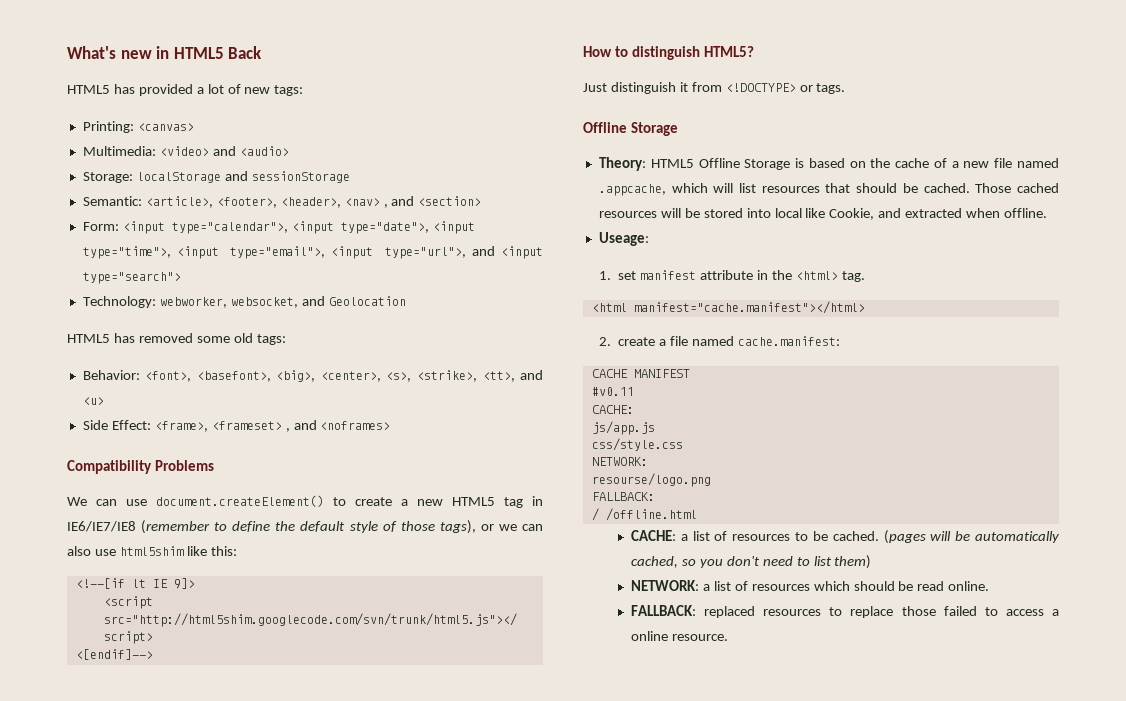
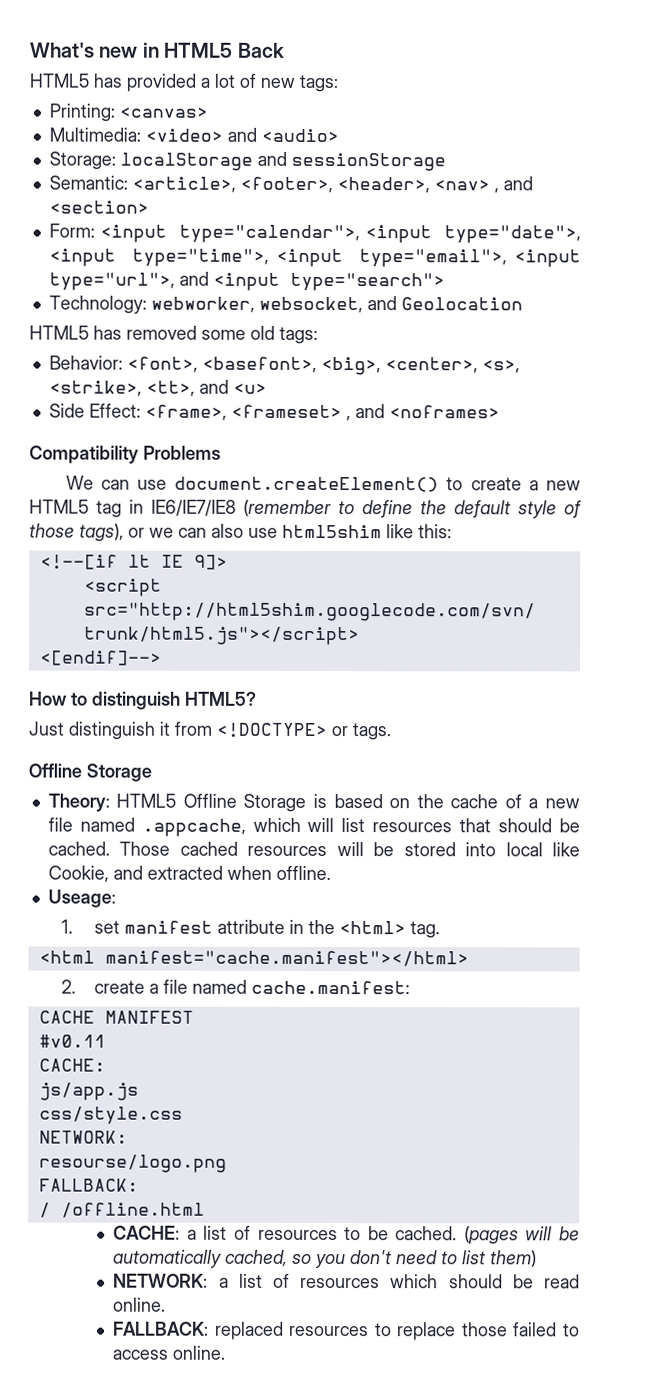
- FALLBACK: replaced resources to replace those failed to access a online resource.
+ FALLBACK: replaced resources to replace those failed to access online.

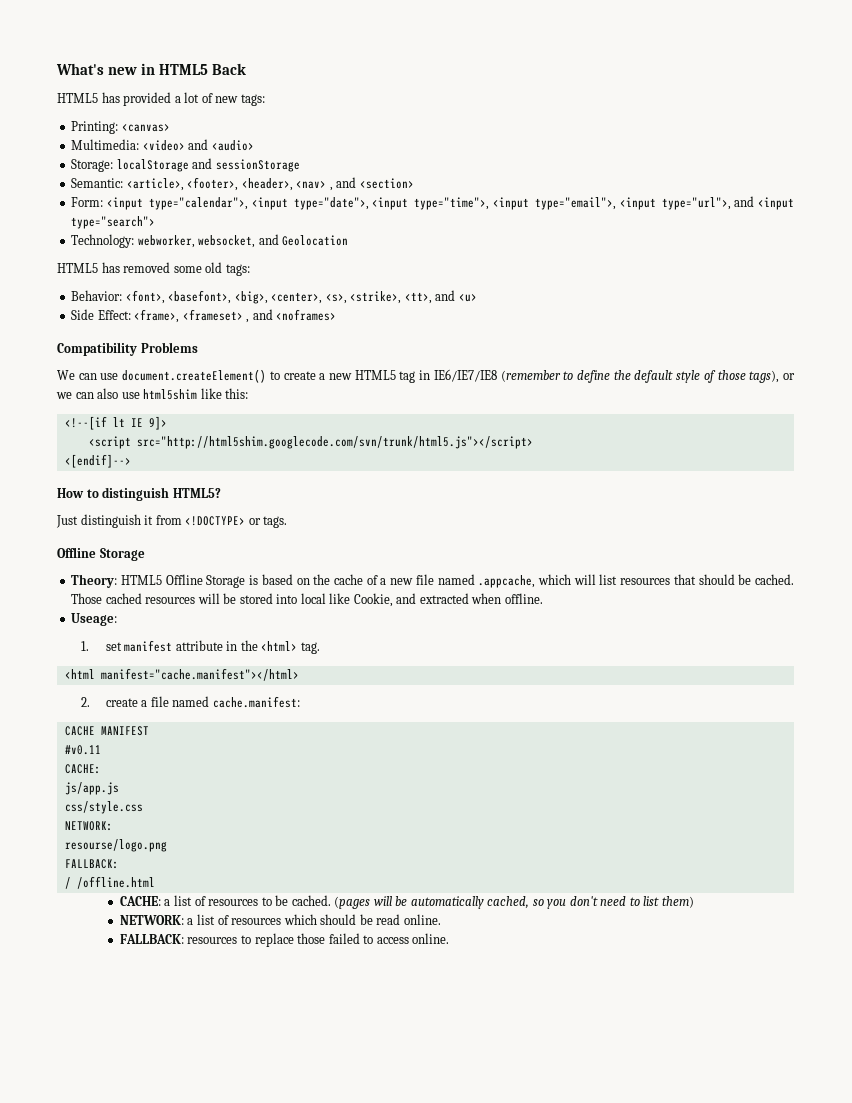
- FALLBACK: replaced resources to replace those failed to access online.
+ FALLBACK: resources to replace those failed to access online.

